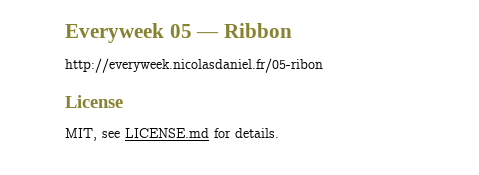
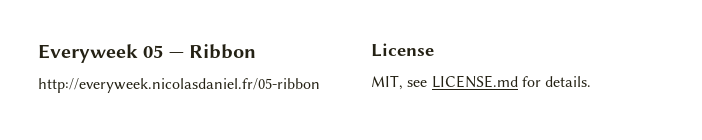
- http://everyweek.nicolasdaniel.fr/05-ribon
+ http://everyweek.nicolasdaniel.fr/05-ribbon

